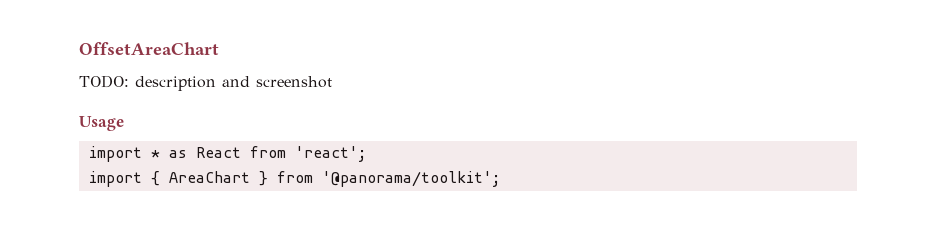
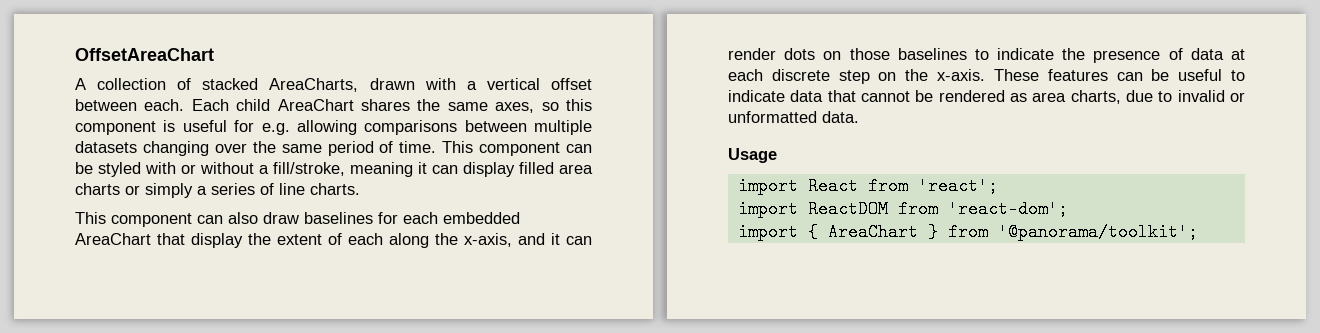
- TODO: description and screenshot
+ A collection of stacked AreaCharts, drawn with a vertical offset between each. Each child AreaChart shares the same axes, so this component is useful for e.g. allowing comparisons between multiple datasets changing over the same period of time. This component can be styled with or without a fill/stroke, meaning it can display filled area charts or simply a series of line charts.
+ This component can also draw baselines for each embedded AreaChart that display the extent of each along the x-axis, and it can render dots on those baselines to indicate the presence of data at each discrete step on the x-axis. These features can be useful to indicate data that cannot be rendered as area charts, due to invalid or unformatted data.
- import * as React from 'react';
+ import React from 'react';
+ import ReactDOM from 'react-dom';

